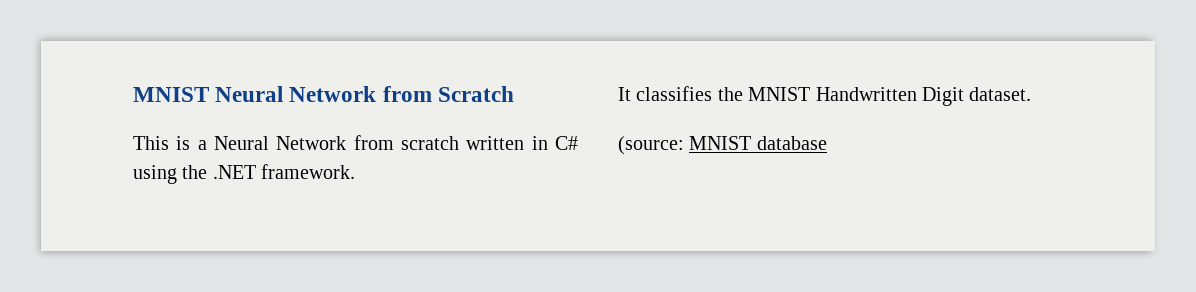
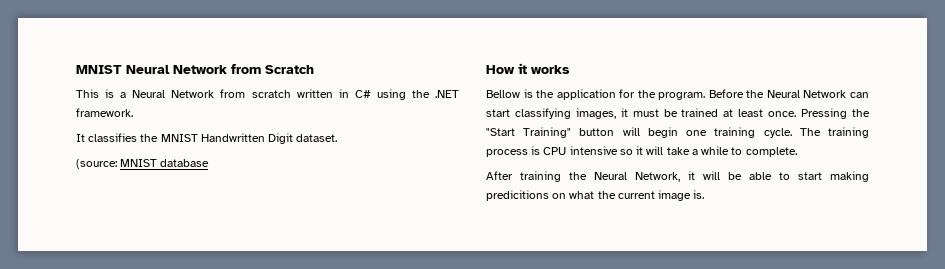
+ How it works
+ Bellow is the application for the program. Before the Neural Network can start classifying images, it must be trained at least once. Pressing the "Start Training" button will begin one training cycle. The training process is CPU intensive so it will take a while to complete.
+ After training the Neural Network, it will be able to start making predicitions on what the current image is.

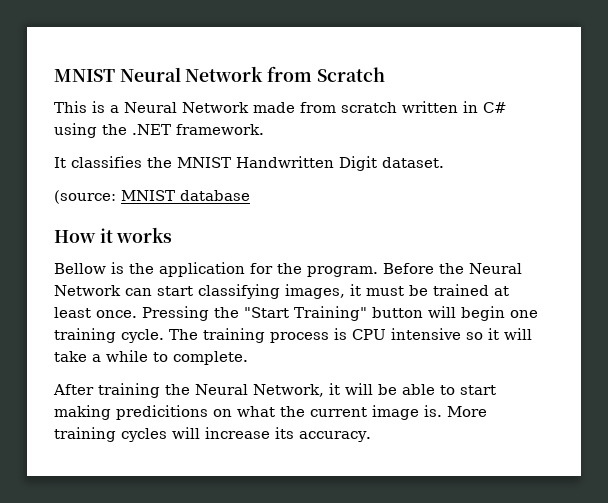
- This is a Neural Network from scratch written in C# using the .NET framework.
+ This is a Neural Network made from scratch written in C# using the .NET framework.
+ More training cycles will increase its accuracy.

